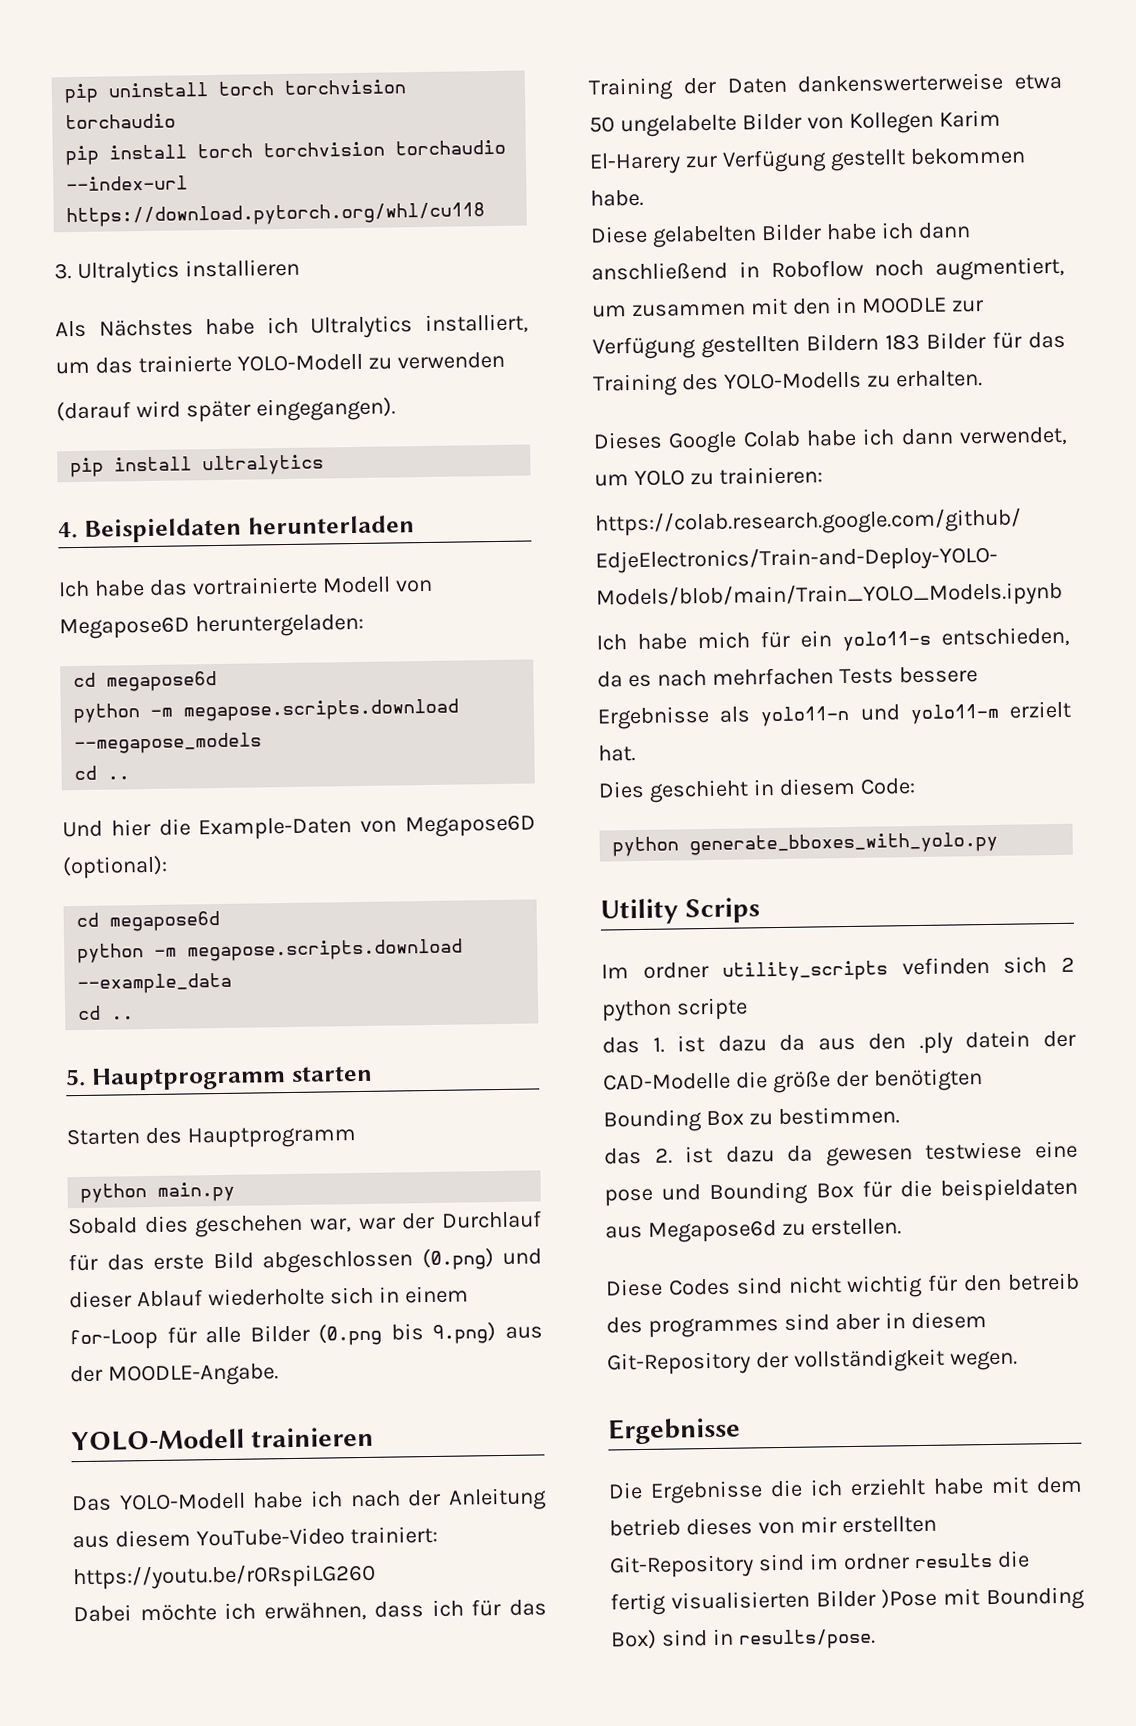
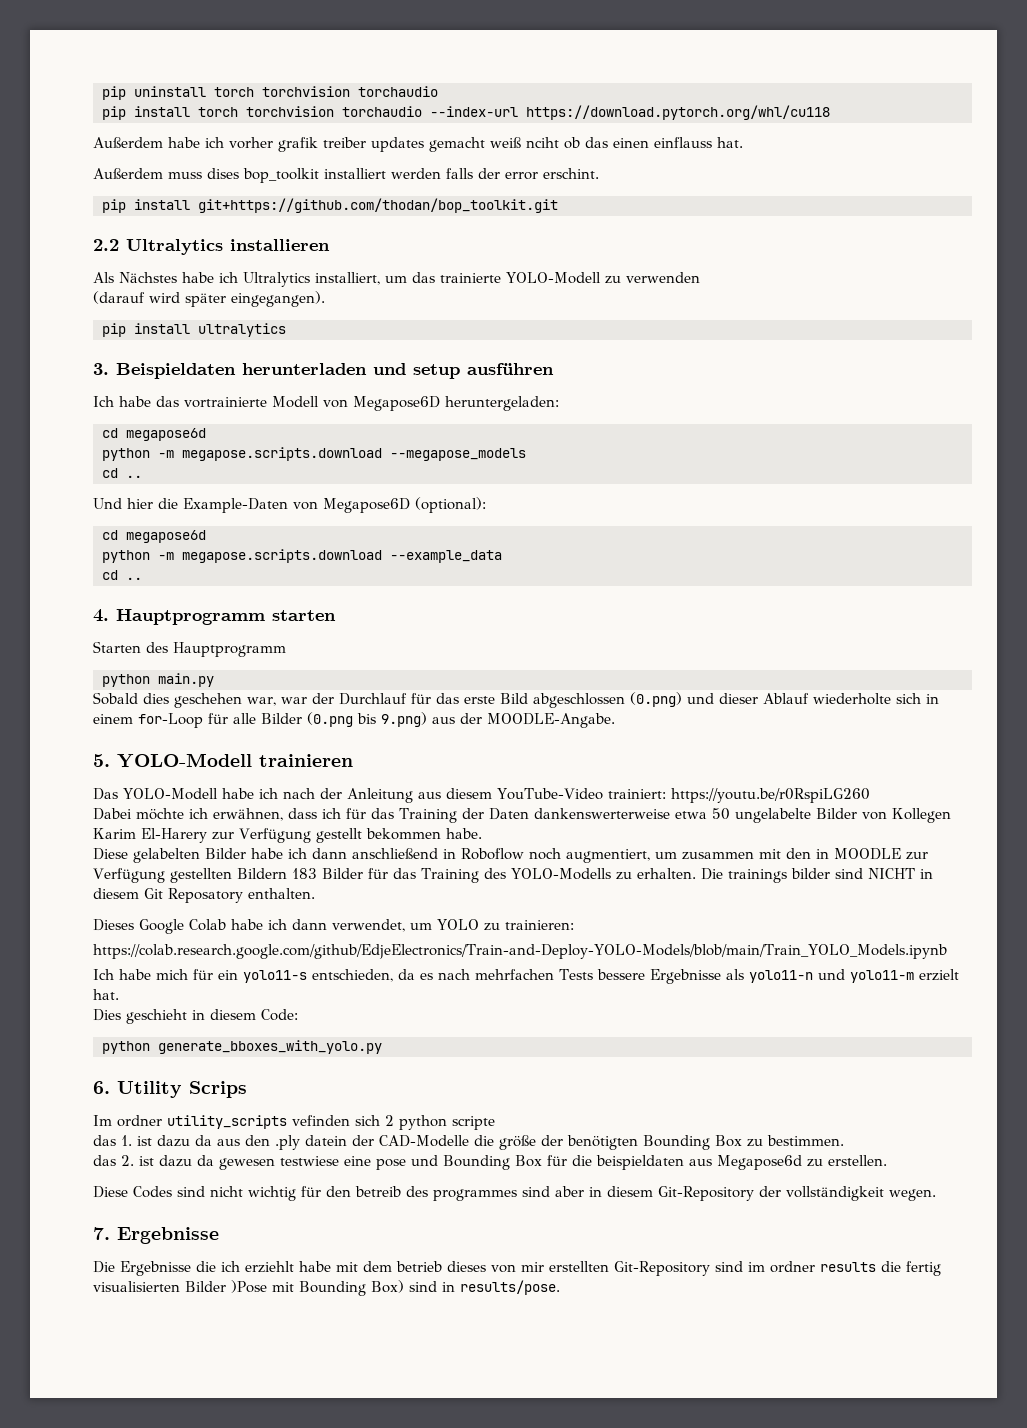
- 3. Ultralytics installieren
+ Außerdem habe ich vorher grafik treiber updates gemacht weiß nciht ob das einen einflauss hat.
+ Außerdem muss dises bop_toolkit installiert werden falls der error erschint.
+ pip install git+https://github.com/thodan/bop_toolkit.git
+ 2.2 Ultralytics installieren
- 4. Beispieldaten herunterladen
+ 3. Beispieldaten herunterladen und setup ausführen
- 5. Hauptprogramm starten
+ 4. Hauptprogramm starten
- YOLO-Modell trainieren
+ 5. YOLO-Modell trainieren
+ Die trainings bilder sind NICHT in diesem Git Reposatory enthalten.
- Utility Scrips
+ 6. Utility Scrips
  Diese Codes sind nicht wichtig für den betreib des programmes sind aber in diesem Git-Repository der vollständigkeit wegen.
- Ergebnisse
+ 7. Ergebnisse

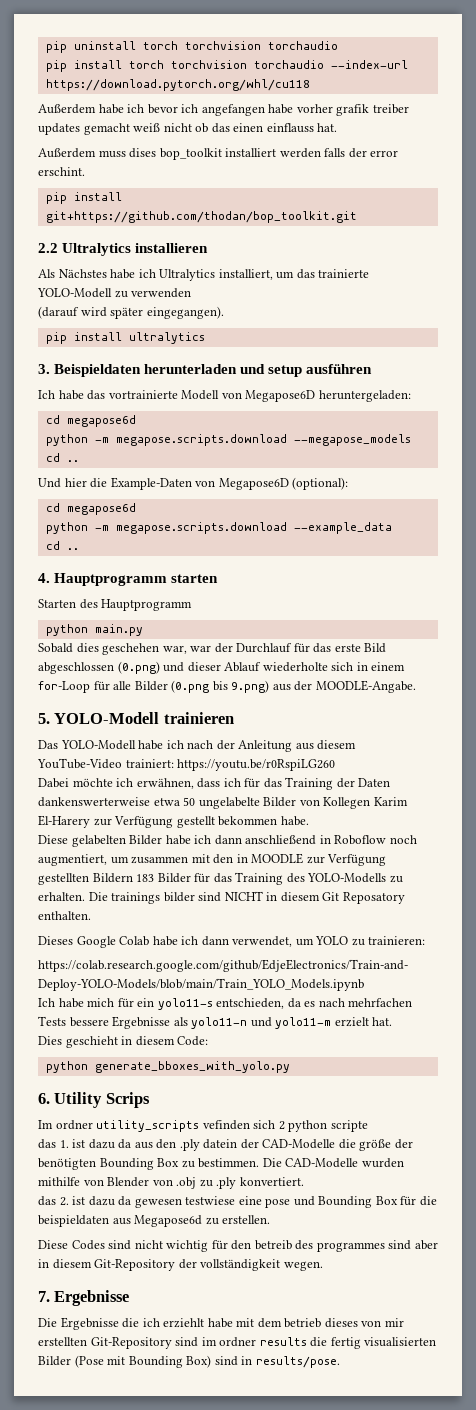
- Außerdem habe ich vorher grafik treiber updates gemacht weiß nciht ob das einen einflauss hat.
+ Außerdem habe ich bevor ich angefangen habe vorher grafik treiber updates gemacht weiß nicht ob das einen einflauss hat.
+ Die CAD-Modelle wurden mithilfe von Blender von .obj zu .ply konvertiert.
- Die Ergebnisse die ich erziehlt habe mit dem betrieb dieses von mir erstellten Git-Repository sind im ordner results die fertig visualisierten Bilder )Pose mit Bounding Box) sind in results/pose.
+ Die Ergebnisse die ich erziehlt habe mit dem betrieb dieses von mir erstellten Git-Repository sind im ordner results die fertig visualisierten Bilder (Pose mit Bounding Box) sind in results/pose.

